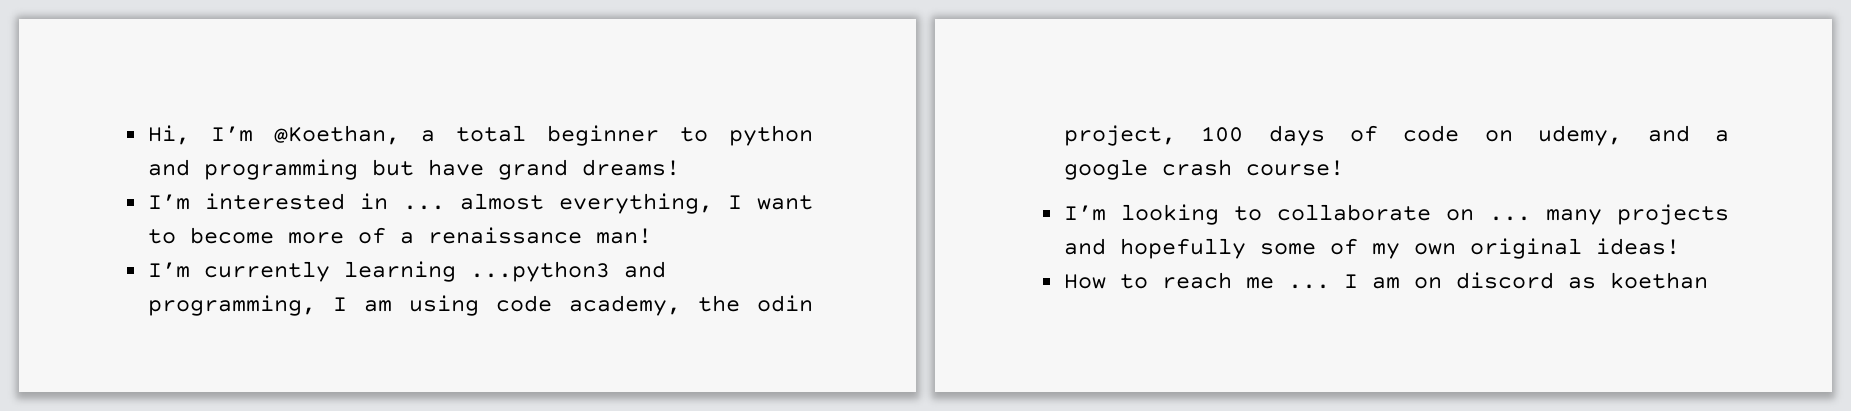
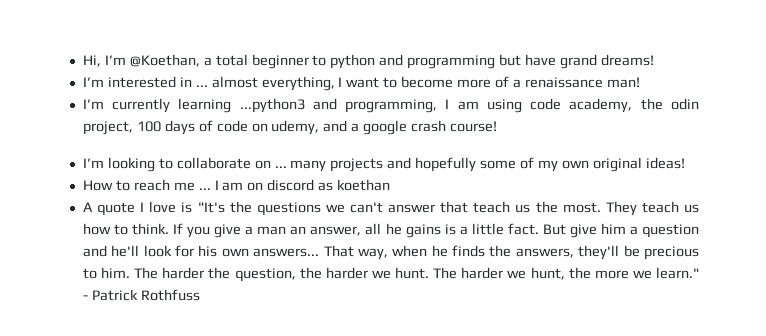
+ A quote I love is "It's the questions we can't answer that teach us the most. They teach us how to think. If you give a man an answer, all he gains is a little fact. But give him a question and he'll look for his own answers... That way, when he finds the answers, they'll be precious to him. The harder the question, the harder we hunt. The harder we hunt, the more we learn." - Patrick Rothfuss

